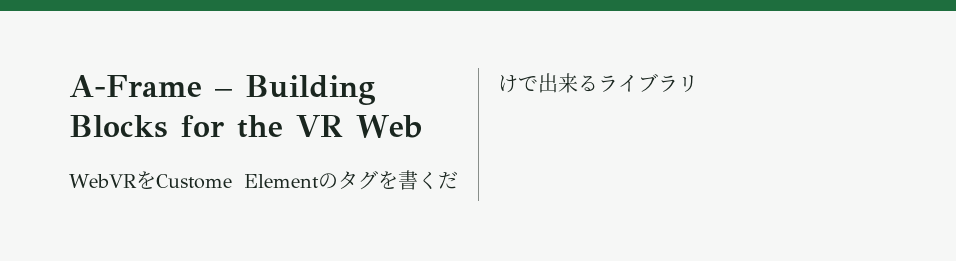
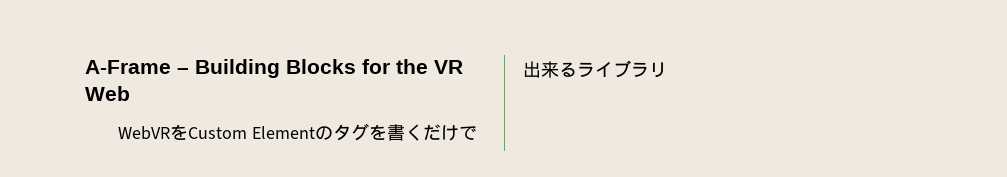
- WebVRをCustome Elementのタグを書くだけで出来るライブラリ
+ WebVRをCustom Elementのタグを書くだけで出来るライブラリ

